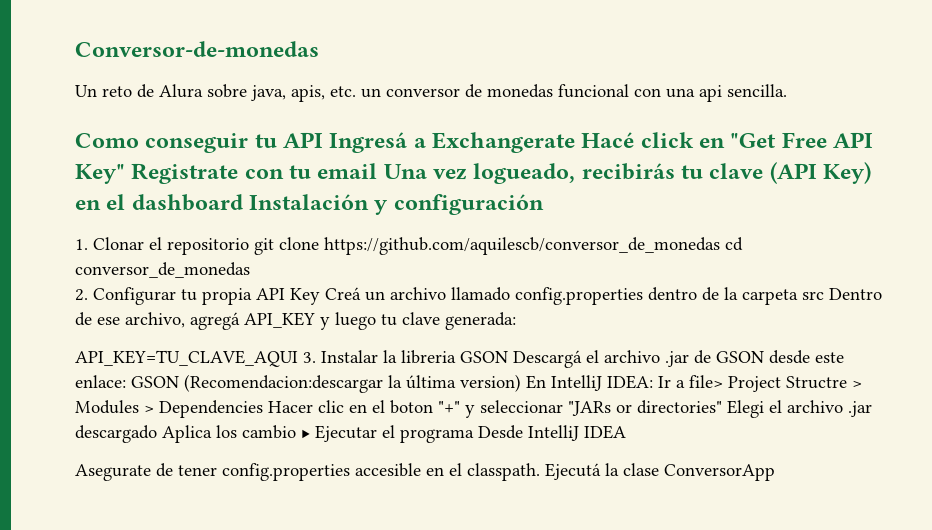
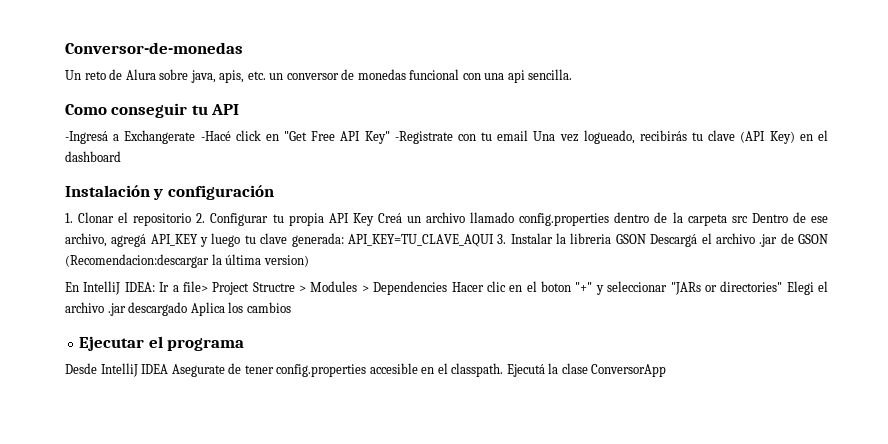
- Como conseguir tu API Ingresá a Exchangerate Hacé click en "Get Free API Key" Registrate con tu email Una vez logueado, recibirás tu clave (API Key) en el dashboard Instalación y configuración
+ Como conseguir tu API
+ -Ingresá a Exchangerate -Hacé click en "Get Free API Key" -Registrate con tu email Una vez logueado, recibirás tu clave (API Key) en el dashboard
+ Instalación y configuración
- 1. Clonar el repositorio git clone https://github.com/aquilescb/conversor_de_monedas cd conversor_de_monedas
- 2. Configurar tu propia API Key Creá un archivo llamado config.properties dentro de la carpeta src Dentro de ese archivo, agregá API_KEY y luego tu clave generada:
- API_KEY=TU_CLAVE_AQUI 3. Instalar la libreria GSON Descargá el archivo .jar de GSON desde este enlace: GSON (Recomendacion:descargar la última version) En IntelliJ IDEA:
+ 1. Clonar el repositorio 2. Configurar tu propia API Key Creá un archivo llamado config.properties dentro de la carpeta src Dentro de ese archivo, agregá API_KEY y luego tu clave generada: API_KEY=TU_CLAVE_AQUI 3. Instalar la libreria GSON Descargá el archivo .jar de GSON (Recomendacion:descargar la última version)
+ En IntelliJ IDEA:
- Ir a file> Project Structre > Modules > Dependencies Hacer clic en el boton "+" y seleccionar "JARs or directories" Elegi el archivo .jar descargado Aplica los cambio ▶ Ejecutar el programa Desde IntelliJ IDEA
- Asegurate de tener config.properties accesible en el classpath.
+ Ir a file> Project Structre > Modules > Dependencies Hacer clic en el boton "+" y seleccionar "JARs or directories" Elegi el archivo .jar descargado Aplica los cambios
+ Ejecutar el programa
+ Desde IntelliJ IDEA Asegurate de tener config.properties accesible en el classpath.

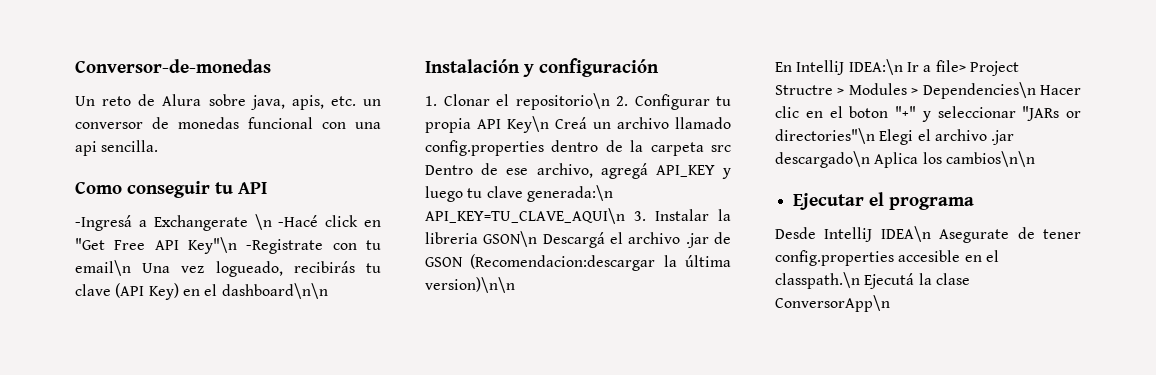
- -Ingresá a Exchangerate -Hacé click en "Get Free API Key" -Registrate con tu email Una vez logueado, recibirás tu clave (API Key) en el dashboard
+ -Ingresá a Exchangerate \n -Hacé click en "Get Free API Key"\n -Registrate con tu email\n Una vez logueado, recibirás tu clave (API Key) en el dashboard\n\n
- 1. Clonar el repositorio 2. Configurar tu propia API Key Creá un archivo llamado config.properties dentro de la carpeta src Dentro de ese archivo, agregá API_KEY y luego tu clave generada: API_KEY=TU_CLAVE_AQUI 3. Instalar la libreria GSON Descargá el archivo .jar de GSON (Recomendacion:descargar la última version)
+ 1. Clonar el repositorio\n 2. Configurar tu propia API Key\n Creá un archivo llamado config.properties dentro de la carpeta src Dentro de ese archivo, agregá API_KEY y luego tu clave generada:\n API_KEY=TU_CLAVE_AQUI\n 3. Instalar la libreria GSON\n Descargá el archivo .jar de GSON (Recomendacion:descargar la última version)\n\n
- En IntelliJ IDEA: Ir a file> Project Structre > Modules > Dependencies Hacer clic en el boton "+" y seleccionar "JARs or directories" Elegi el archivo .jar descargado Aplica los cambios
+ En IntelliJ IDEA:\n Ir a file> Project Structre > Modules > Dependencies\n Hacer clic en el boton "+" y seleccionar "JARs or directories"\n Elegi el archivo .jar descargado\n Aplica los cambios\n\n
- Desde IntelliJ IDEA Asegurate de tener config.properties accesible en el classpath. Ejecutá la clase ConversorApp
+ Desde IntelliJ IDEA\n Asegurate de tener config.properties accesible en el classpath.\n Ejecutá la clase ConversorApp\n

